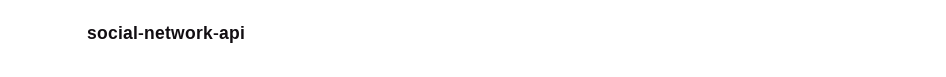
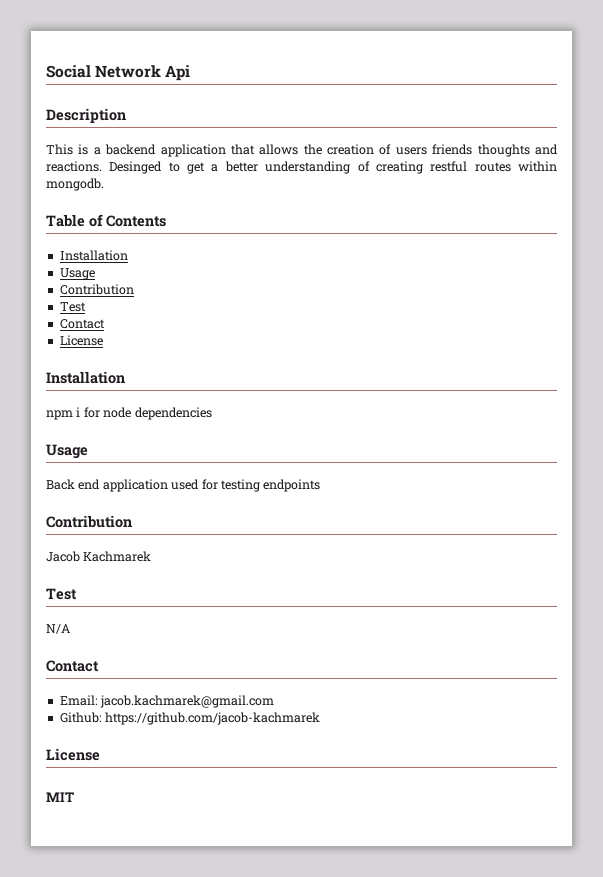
- social-network-api
+ Social Network Api
+ Description
+ This is a backend application that allows the creation of users friends thoughts and reactions. Desinged to get a better understanding of creating restful routes within mongodb.
+ Table of Contents
+ Installation
+ Usage
+ Contribution
+ Test
+ Contact
+ License
+ Installation
+ npm i for node dependencies
+ Usage
+ Back end application used for testing endpoints
+ Contribution
+ Jacob Kachmarek
+ Test
+ N/A
+ Contact
+ Email: jacob.kachmarek@gmail.com
+ Github: https://github.com/jacob-kachmarek
+ License
+ MIT

